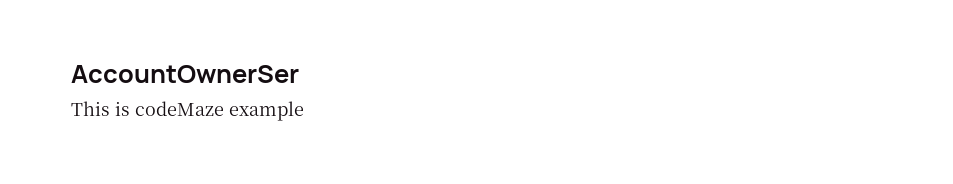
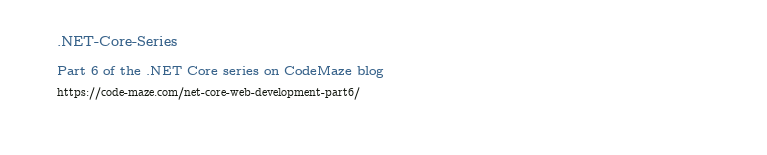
- AccountOwnerSer
- This is codeMaze example
+ .NET-Core-Series
+ Part 6 of the .NET Core series on CodeMaze blog
+ https://code-maze.com/net-core-web-development-part6/

